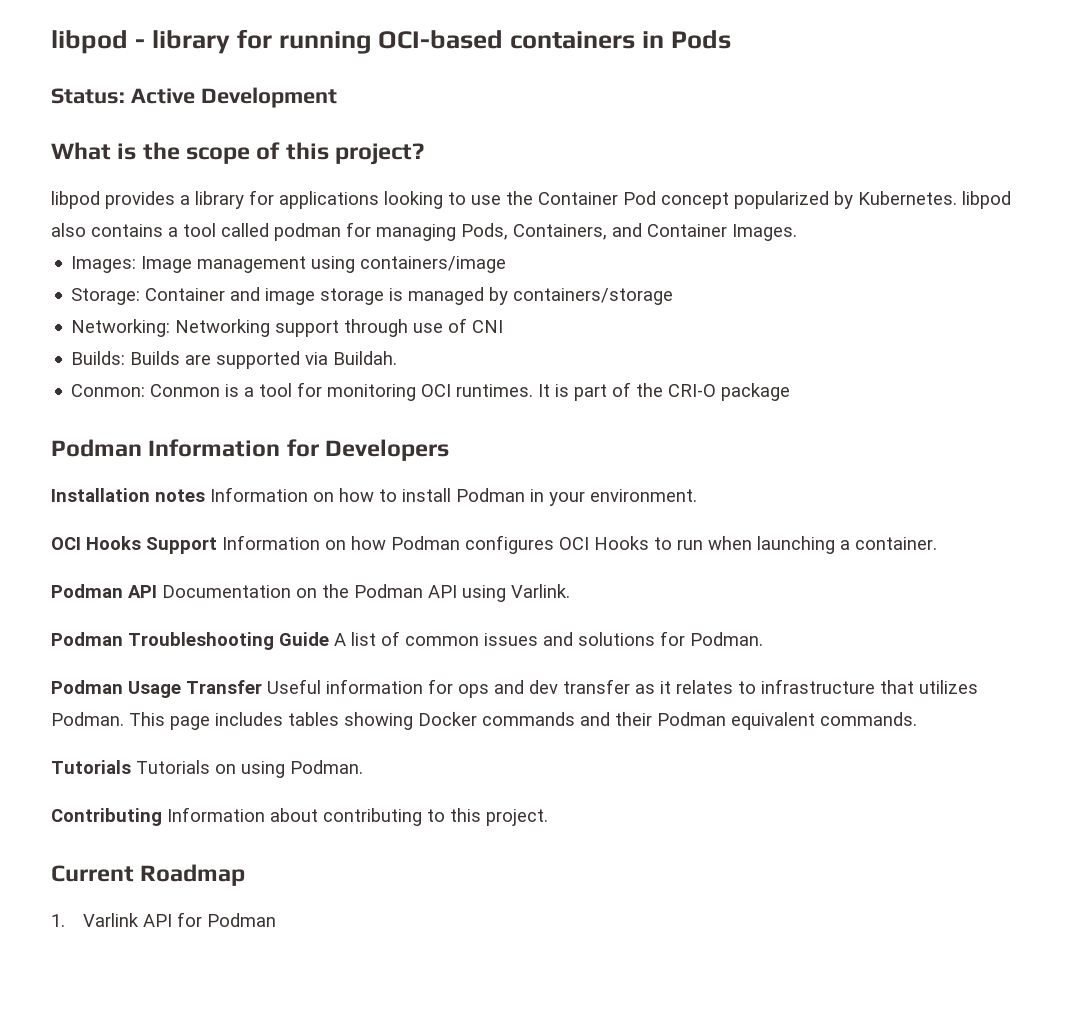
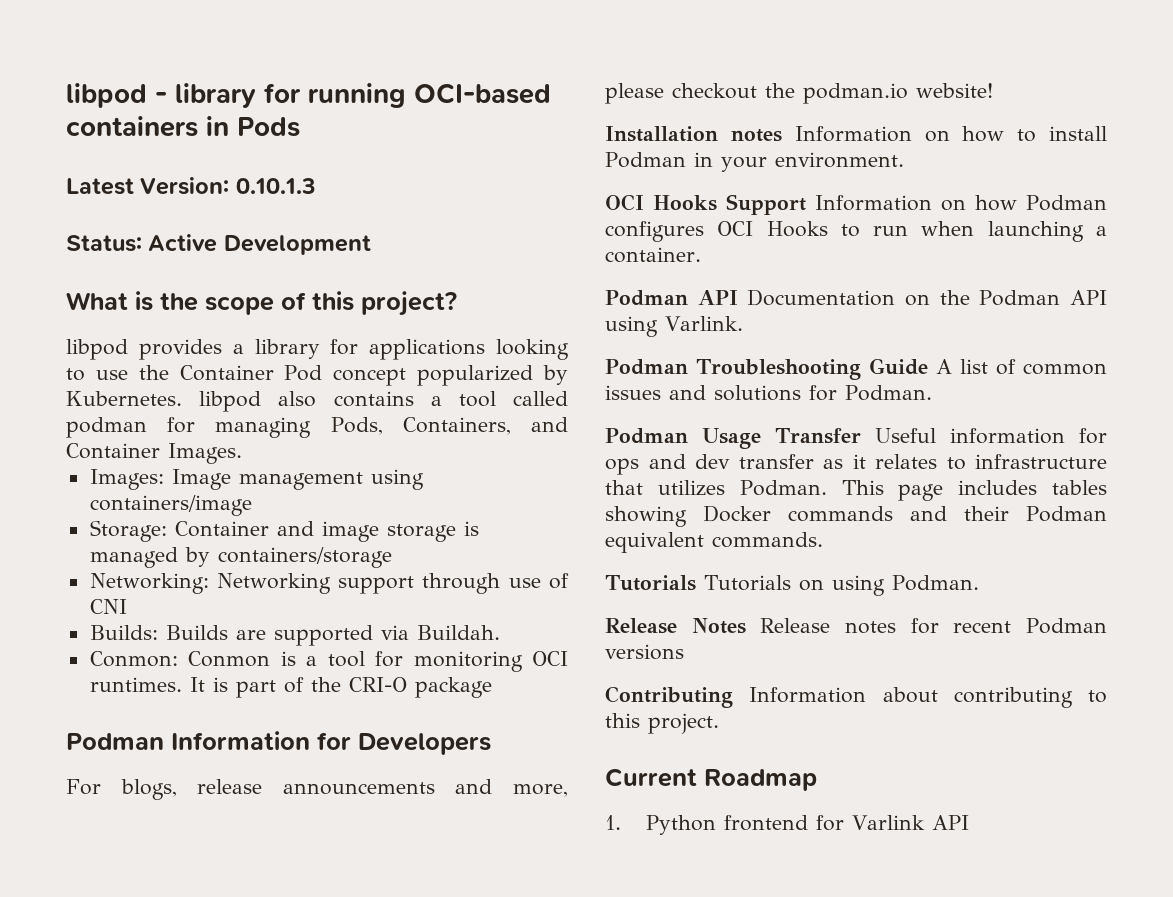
+ Latest Version: 0.10.1.3
+ For blogs, release announcements and more, please checkout the podman.io website!
+ Release Notes Release notes for recent Podman versions
- 1. Varlink API for Podman
+ 1. Python frontend for Varlink API

